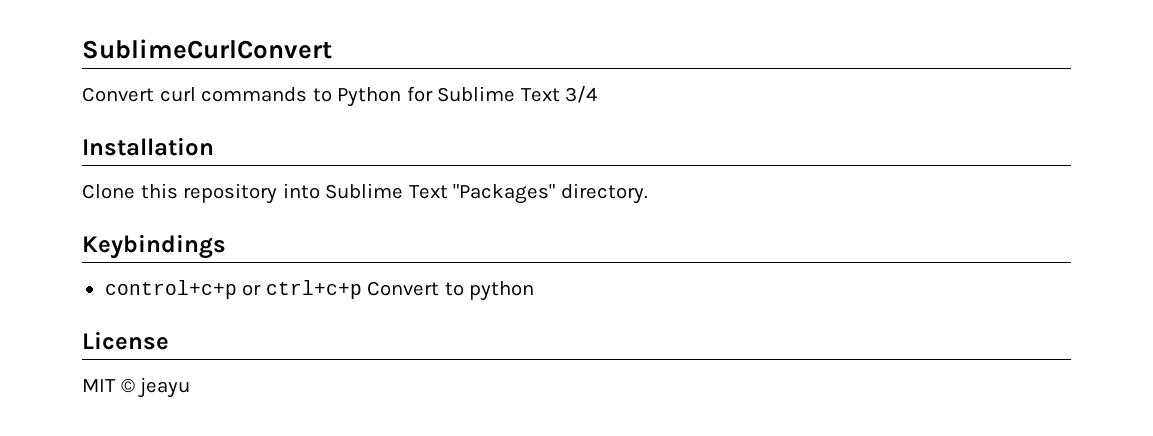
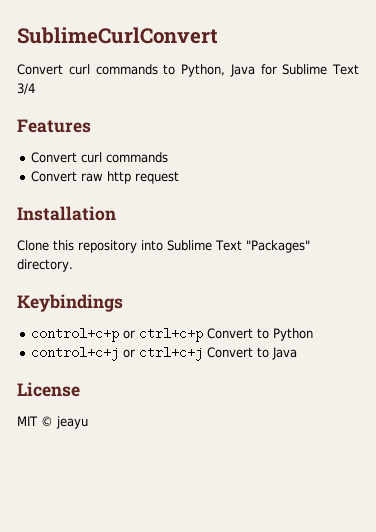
- Convert curl commands to Python for Sublime Text 3/4
+ Convert curl commands to Python, Java for Sublime Text 3/4
+ Features
+ Convert curl commands
+ Convert raw http request
- control+c+p or ctrl+c+p Convert to python
+ control+c+p or ctrl+c+p Convert to Python
+ control+c+j or ctrl+c+j Convert to Java

